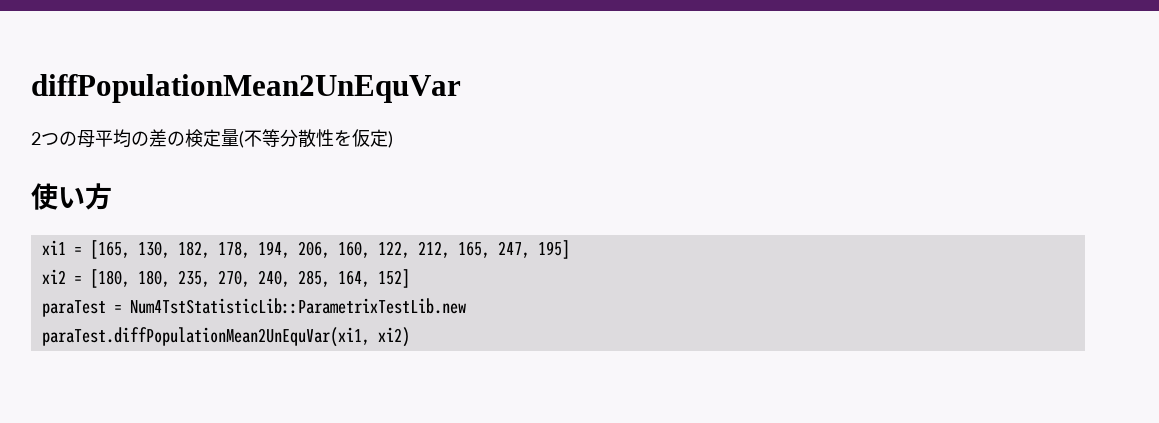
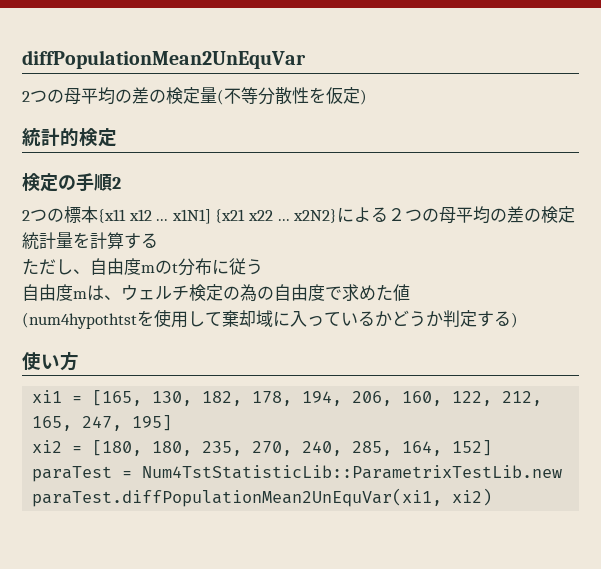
+ 統計的検定
+ 検定の手順2
+ 2つの標本{x11 x12 ... x1N1] {x21 x22 ... x2N2}による２つの母平均の差の検定統計量を計算する
+ ただし、自由度mのt分布に従う
+ 自由度mは、ウェルチ検定の為の自由度で求めた値
+ (num4hypothtstを使用して棄却域に入っているかどうか判定する)

